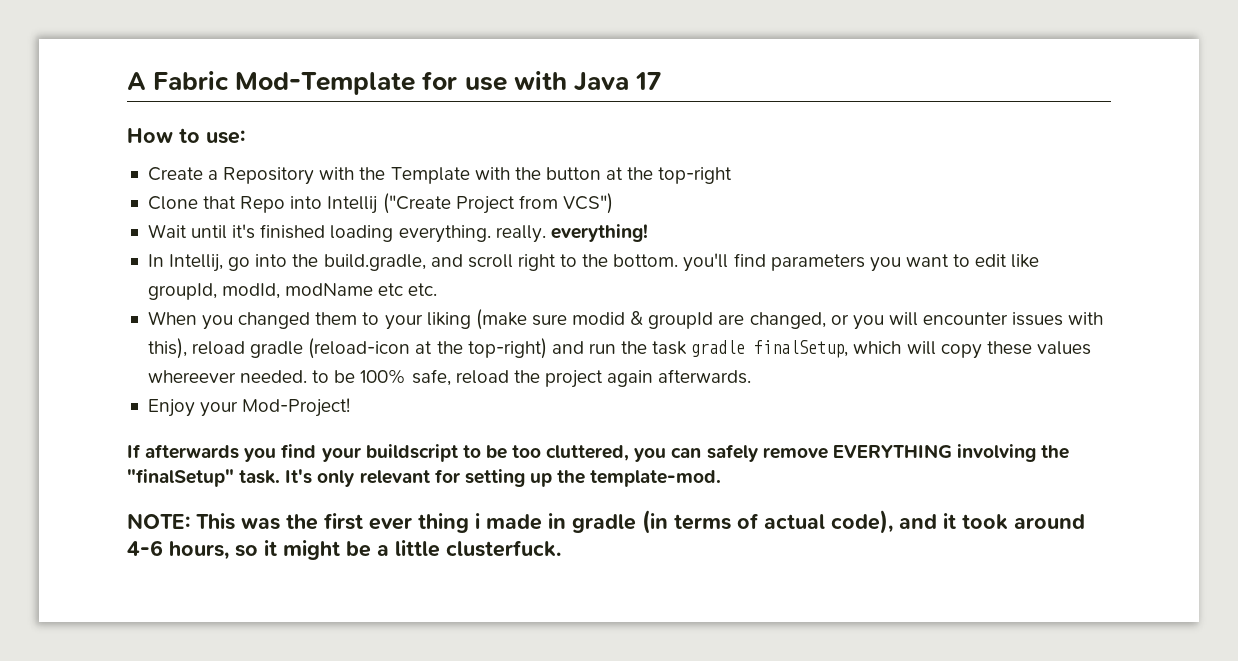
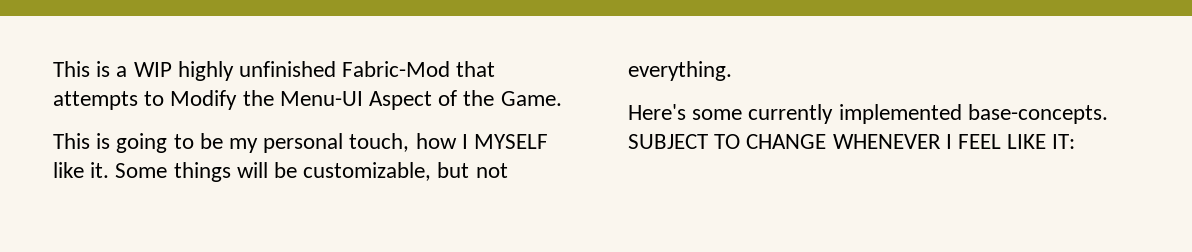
- A Fabric Mod-Template for use with Java 17
- How to use:
- Create a Repository with the Template with the button at the top-right
- Clone that Repo into Intellij ("Create Project from VCS")
- Wait until it's finished loading everything. really. everything!
- In Intellij, go into the build.gradle, and scroll right to the bottom. you'll find parameters you want to edit like groupId, modId, modName etc etc.
- When you changed them to your liking (make sure modid & groupId are changed, or you will encounter issues with this), reload gradle (reload-icon at the top-right) and run the task gradle finalSetup, which will copy these values whereever needed. to be 100% safe, reload the project again afterwards.
- Enjoy your Mod-Project!
- If afterwards you find your buildscript to be too cluttered, you can safely remove EVERYTHING involving the "finalSetup" task. It's only relevant for setting up the template-mod.
- NOTE: This was the first ever thing i made in gradle (in terms of actual code), and it took around 4-6 hours, so it might be a little clusterfuck.
+ This is a WIP highly unfinished Fabric-Mod that attempts to Modify the Menu-UI Aspect of the Game.
+ This is going to be my personal touch, how I MYSELF like it. Some things will be customizable, but not everything.
+ Here's some currently implemented base-concepts. SUBJECT TO CHANGE WHENEVER I FEEL LIKE IT:

